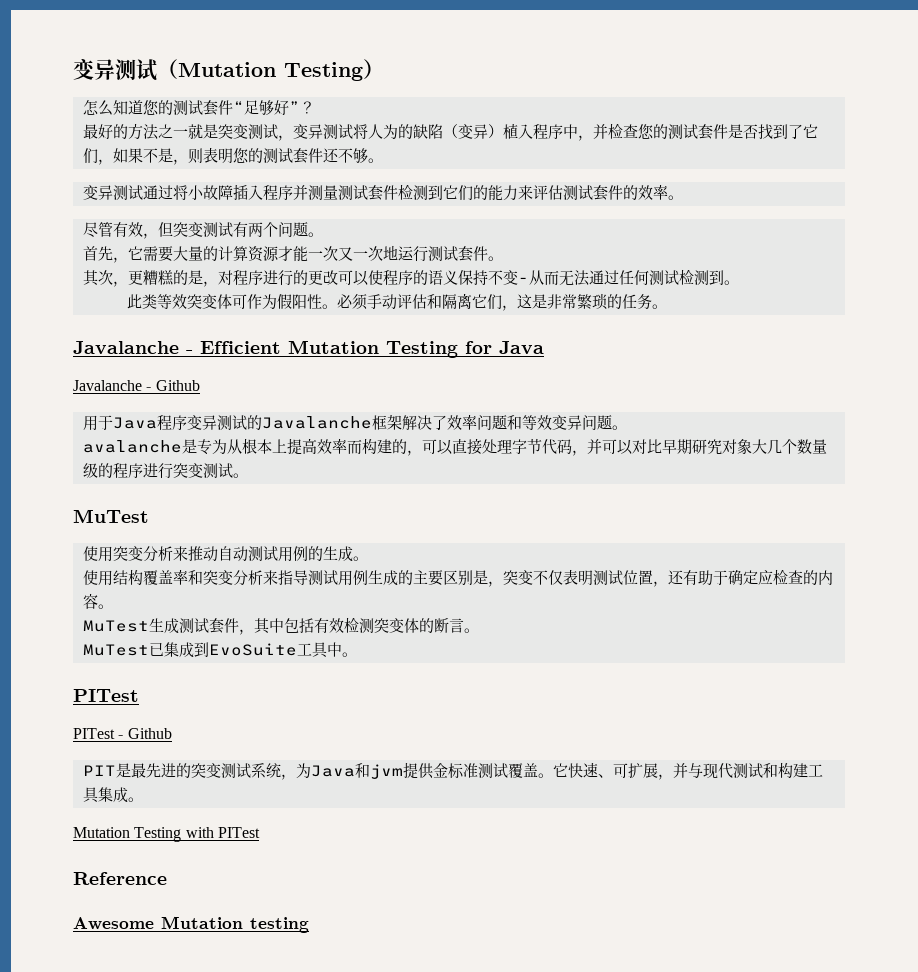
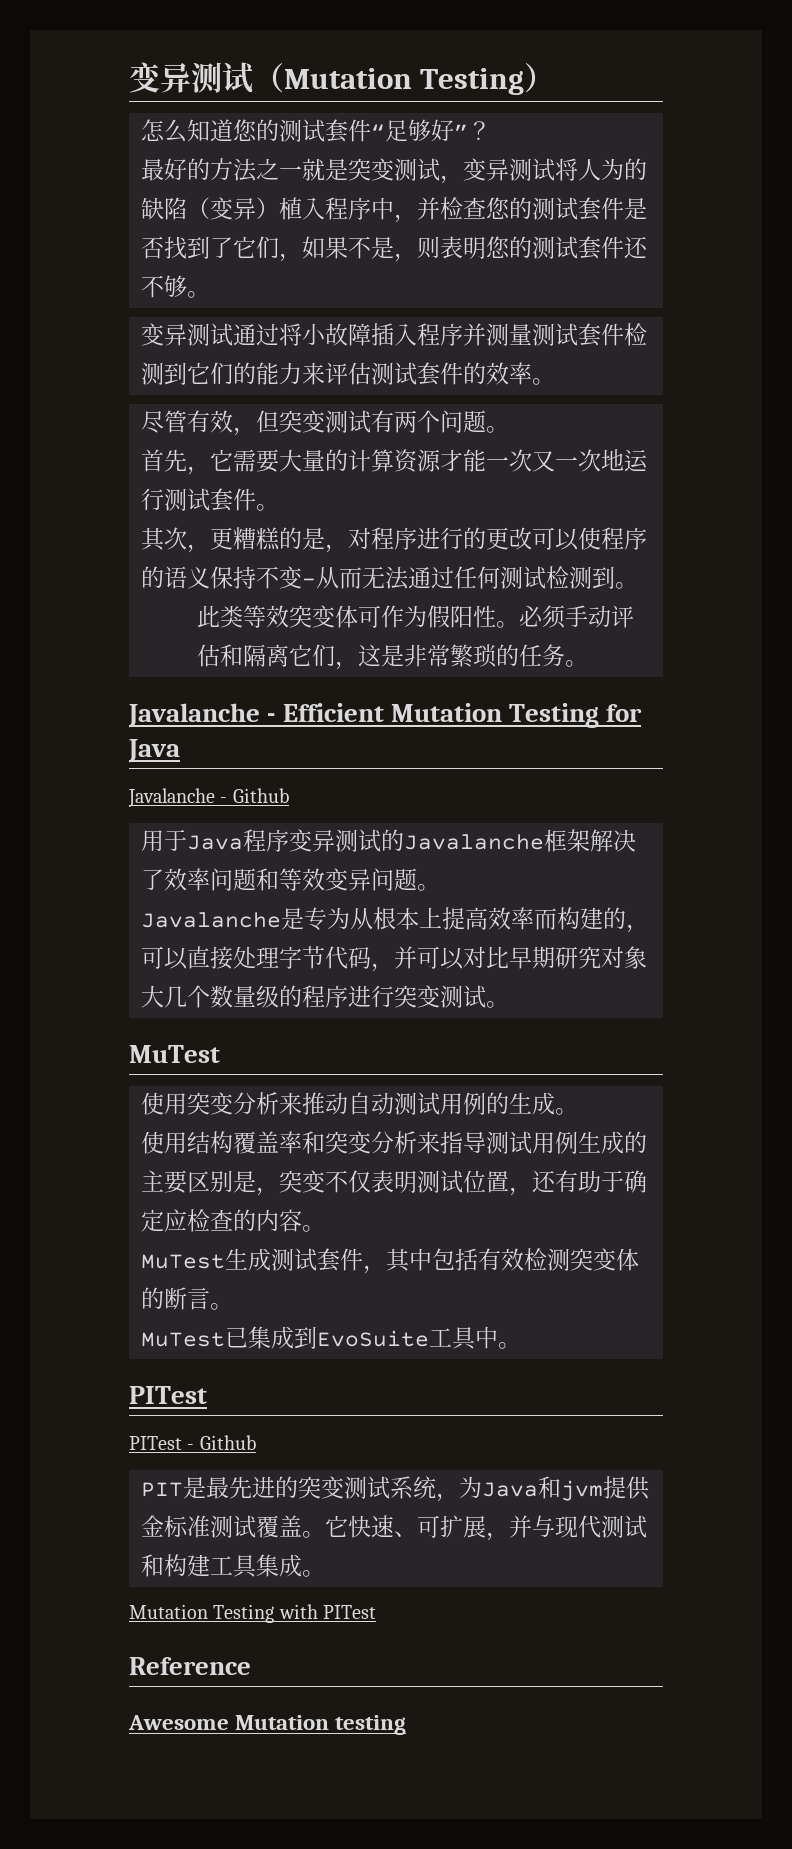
- avalanche是专为从根本上提高效率而构建的，可以直接处理字节代码，并可以对比早期研究对象大几个数量级的程序进行突变测试。
+ Javalanche是专为从根本上提高效率而构建的，可以直接处理字节代码，并可以对比早期研究对象大几个数量级的程序进行突变测试。

